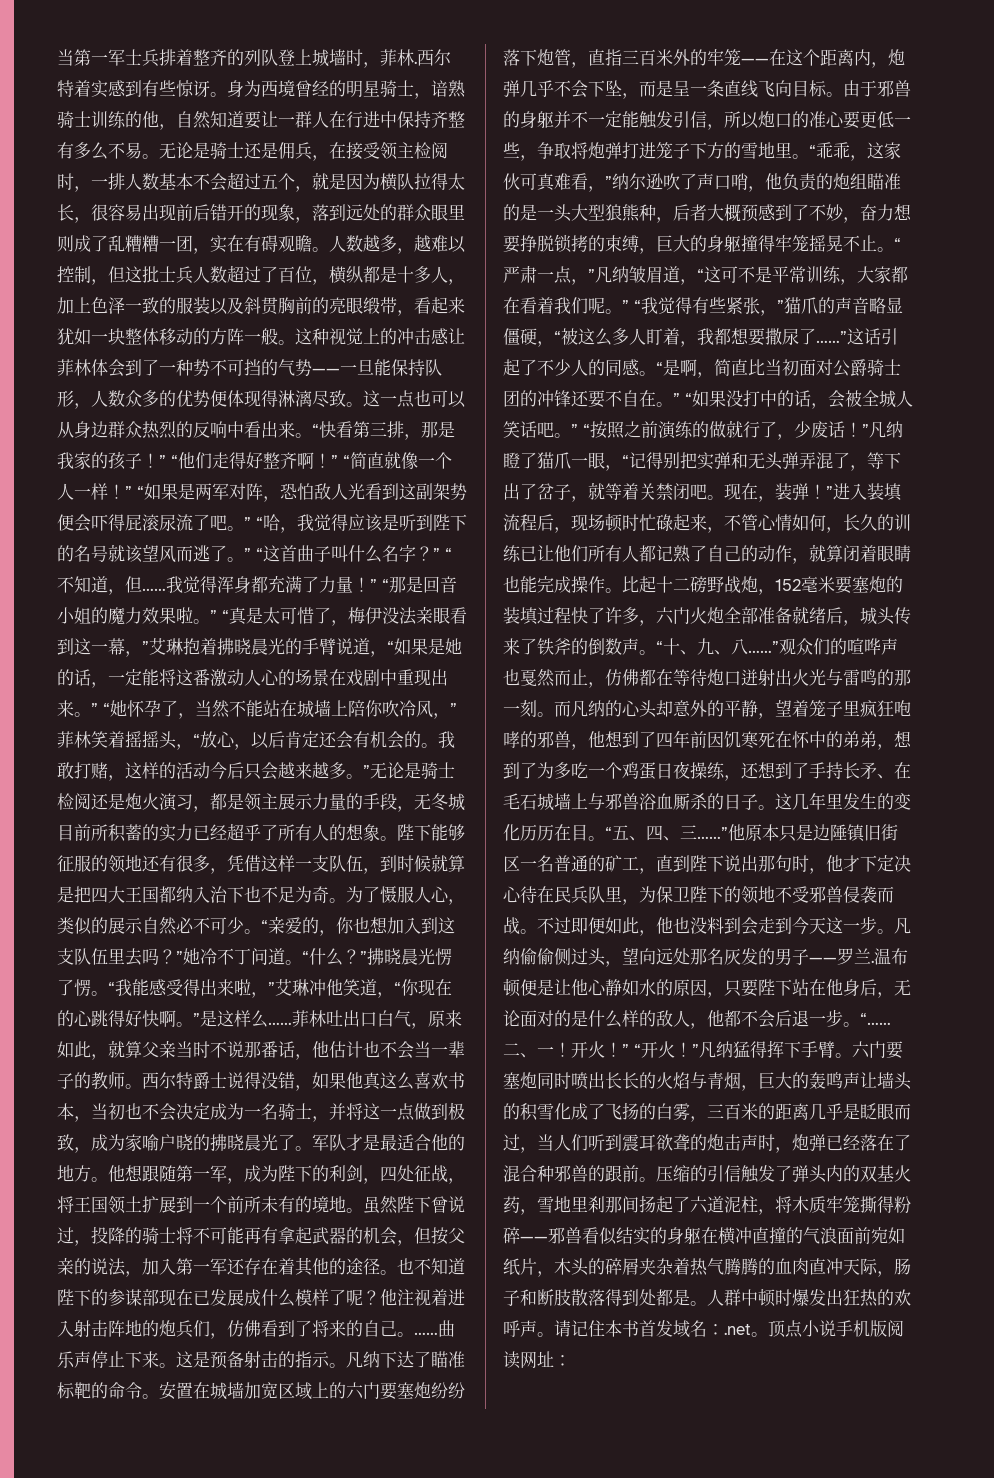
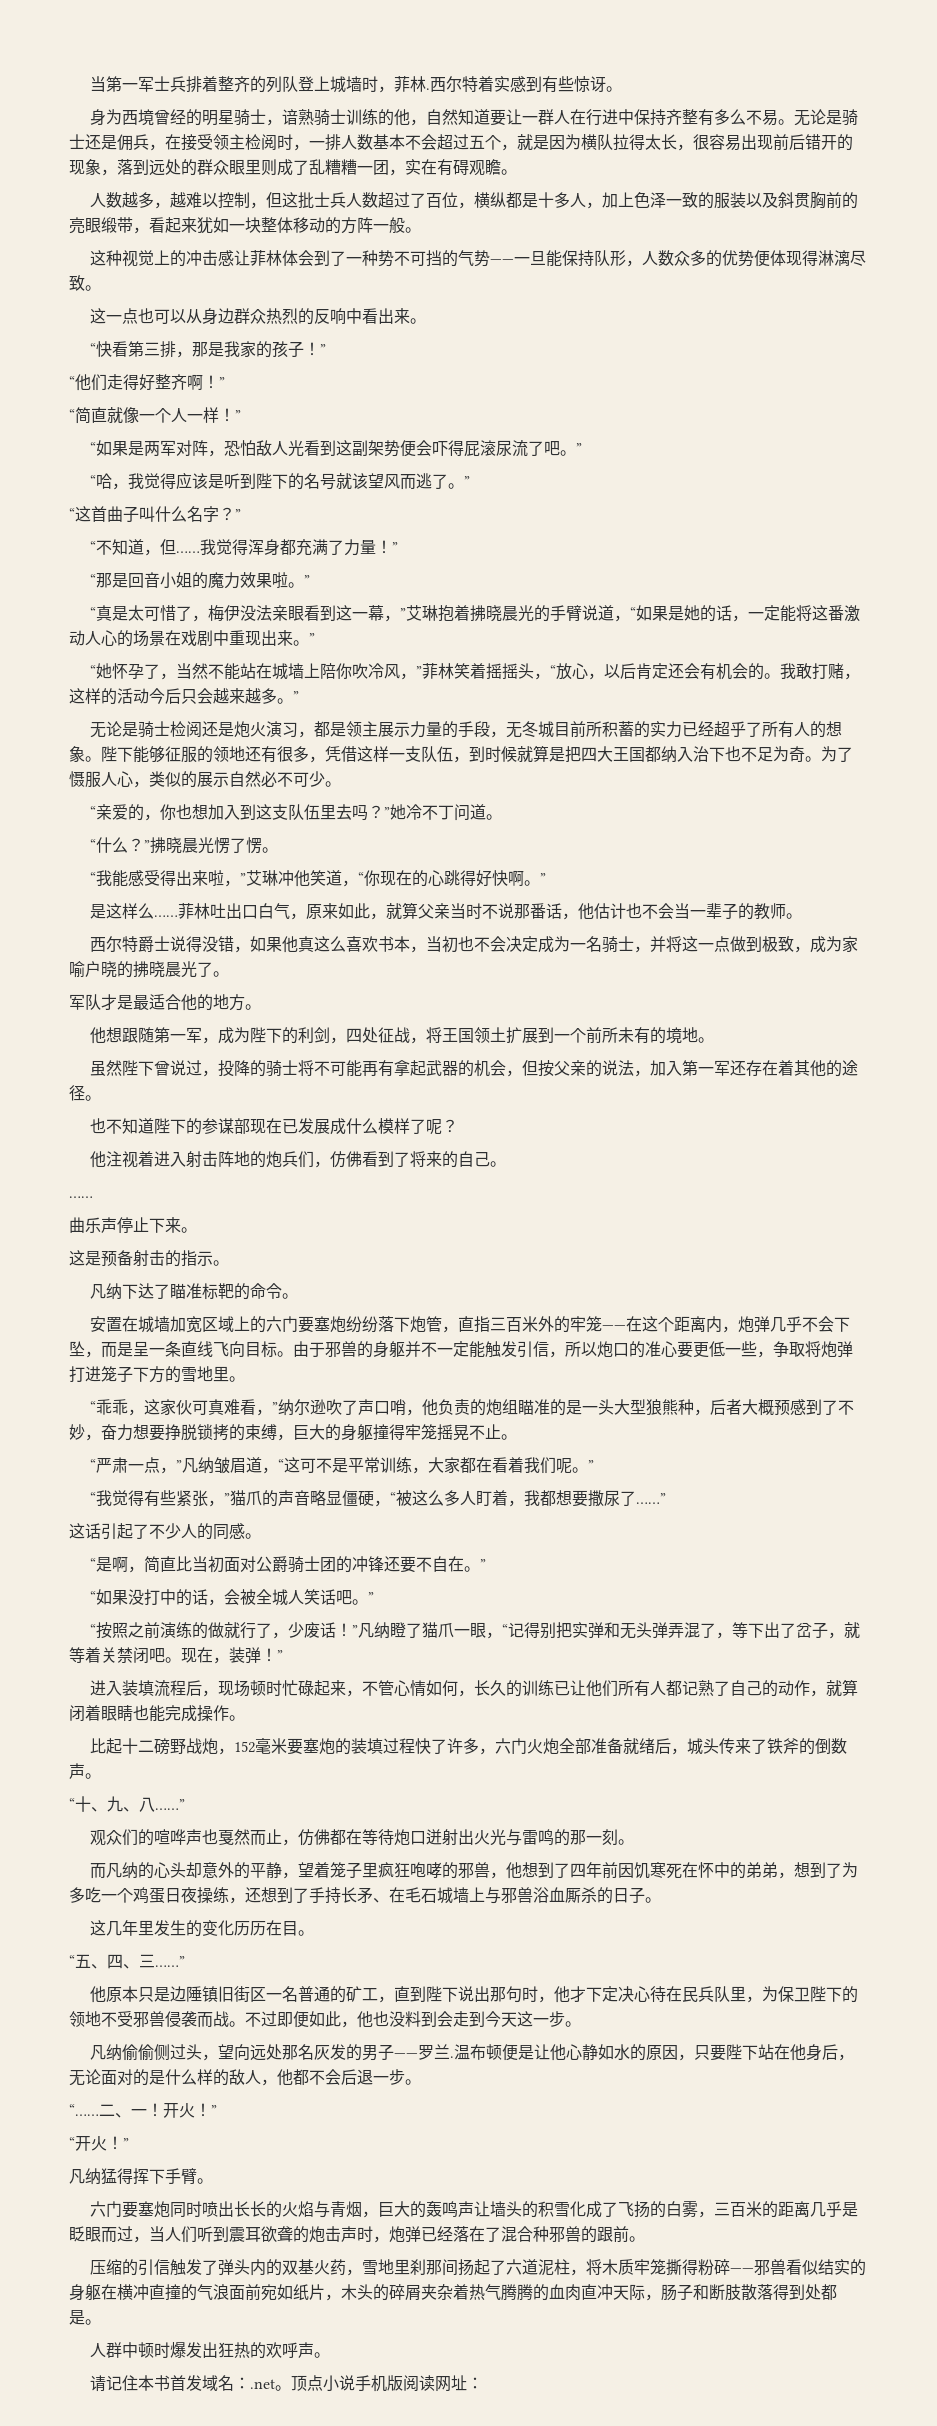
- 西尔特着实感到有些惊讶。身为西境曾经的明星骑士，谙熟骑士训练的他，自然知道要让一群人在行进中保持齐整有多么不易。
+ 西尔特着实感到有些惊讶。
+ 身为西境曾经的明星骑士，谙熟骑士训练的他，自然知道要让一群人在行进中保持齐整有多么不易。
- 无论是骑士还是佣兵，在接受领主检阅时，一排人数基本不会超过五个，就是因为横队拉得太长，很容易出现前后错开的现象，落到远处的群众眼里则成了乱糟糟一团，实在有碍观瞻。人数越多，越难以控制，但这批士兵人数超过了百位，横纵都是十多人，加上色泽一致的服装以及斜贯胸前的亮眼缎带，看起来犹如一块整体移动的方阵一般。这种视觉上的冲击感让菲林体会到了一种势不可挡的气势——一旦能保持队形，人数众多的优势便体现得淋漓尽致。这一点也可以从身边群众热烈的反响中看出来。“快看第三排，那是我家的孩子！” “他们走得好整齐啊！” “简直就像一个人一样！” “如果是两军对阵，恐怕敌人光看到这副架势便会吓得屁滚尿流了吧。” “哈，我觉得应该是听到陛下的名号就该望风而逃了。” “这首曲子叫什么名字？” “不知道，但……
+ 无论是骑士还是佣兵，在接受领主检阅时，一排人数基本不会超过五个，就是因为横队拉得太长，很容易出现前后错开的现象，落到远处的群众眼里则成了乱糟糟一团，实在有碍观瞻。
+ 人数越多，越难以控制，但这批士兵人数超过了百位，横纵都是十多人，加上色泽一致的服装以及斜贯胸前的亮眼缎带，看起来犹如一块整体移动的方阵一般。
+ 这种视觉上的冲击感让菲林体会到了一种势不可挡的气势——一旦能保持队形，人数众多的优势便体现得淋漓尽致。
+ 这一点也可以从身边群众热烈的反响中看出来。
+ “快看第三排，那是我家的孩子！”
+ “他们走得好整齐啊！”
+ “简直就像一个人一样！”
+ “如果是两军对阵，恐怕敌人光看到这副架势便会吓得屁滚尿流了吧。”
+ “哈，我觉得应该是听到陛下的名号就该望风而逃了。”
+ “这首曲子叫什么名字？”
+ “不知道，但……
- 我觉得浑身都充满了力量！” “那是回音小姐的魔力效果啦。” “真是太可惜了，梅伊没法亲眼看到这一幕，”艾琳抱着拂晓晨光的手臂说道，“如果是她的话，一定能将这番激动人心的场景在戏剧中重现出来。” “她怀孕了，当然不能站在城墙上陪你吹冷风，”菲林笑着摇摇头，“放心，以后肯定还会有机会的。
+ 我觉得浑身都充满了力量！”
+ “那是回音小姐的魔力效果啦。”
+ “真是太可惜了，梅伊没法亲眼看到这一幕，”艾琳抱着拂晓晨光的手臂说道，“如果是她的话，一定能将这番激动人心的场景在戏剧中重现出来。”
+ “她怀孕了，当然不能站在城墙上陪你吹冷风，”菲林笑着摇摇头，“放心，以后肯定还会有机会的。
- 我敢打赌，这样的活动今后只会越来越多。”无论是骑士检阅还是炮火演习，都是领主展示力量的手段，无冬城目前所积蓄的实力已经超乎了所有人的想象。
+ 我敢打赌，这样的活动今后只会越来越多。”
+ 无论是骑士检阅还是炮火演习，都是领主展示力量的手段，无冬城目前所积蓄的实力已经超乎了所有人的想象。
- 为了慑服人心，类似的展示自然必不可少。“亲爱的，你也想加入到这支队伍里去吗？”她冷不丁问道。“什么？”拂晓晨光愣了愣。“我能感受得出来啦，”艾琳冲他笑道，“你现在的心跳得好快啊。”是这样么……
+ 为了慑服人心，类似的展示自然必不可少。
+ “亲爱的，你也想加入到这支队伍里去吗？”她冷不丁问道。
+ “什么？”拂晓晨光愣了愣。
+ “我能感受得出来啦，”艾琳冲他笑道，“你现在的心跳得好快啊。”
+ 是这样么……
- 菲林吐出口白气，原来如此，就算父亲当时不说那番话，他估计也不会当一辈子的教师。西尔特爵士说得没错，如果他真这么喜欢书本，当初也不会决定成为一名骑士，并将这一点做到极致，成为家喻户晓的拂晓晨光了。军队才是最适合他的地方。他想跟随第一军，成为陛下的利剑，四处征战，将王国领土扩展到一个前所未有的境地。虽然陛下曾说过，投降的骑士将不可能再有拿起武器的机会，但按父亲的说法，加入第一军还存在着其他的途径。也不知道陛下的参谋部现在已发展成什么模样了呢？他注视着进入射击阵地的炮兵们，仿佛看到了将来的自己。……曲乐声停止下来。这是预备射击的指示。凡纳下达了瞄准标靶的命令。安置在城墙加宽区域上的六门要塞炮纷纷落下炮管，直指三百米外的牢笼——在这个距离内，炮弹几乎不会下坠，而是呈一条直线飞向目标。
+ 菲林吐出口白气，原来如此，就算父亲当时不说那番话，他估计也不会当一辈子的教师。
+ 西尔特爵士说得没错，如果他真这么喜欢书本，当初也不会决定成为一名骑士，并将这一点做到极致，成为家喻户晓的拂晓晨光了。
+ 军队才是最适合他的地方。
+ 他想跟随第一军，成为陛下的利剑，四处征战，将王国领土扩展到一个前所未有的境地。
+ 虽然陛下曾说过，投降的骑士将不可能再有拿起武器的机会，但按父亲的说法，加入第一军还存在着其他的途径。
+ 也不知道陛下的参谋部现在已发展成什么模样了呢？
+ 他注视着进入射击阵地的炮兵们，仿佛看到了将来的自己。
+ ……
+ 曲乐声停止下来。
+ 这是预备射击的指示。
+ 凡纳下达了瞄准标靶的命令。
+ 安置在城墙加宽区域上的六门要塞炮纷纷落下炮管，直指三百米外的牢笼——在这个距离内，炮弹几乎不会下坠，而是呈一条直线飞向目标。
- 由于邪兽的身躯并不一定能触发引信，所以炮口的准心要更低一些，争取将炮弹打进笼子下方的雪地里。“乖乖，这家伙可真难看，”纳尔逊吹了声口哨，他负责的炮组瞄准的是一头大型狼熊种，后者大概预感到了不妙，奋力想要挣脱锁拷的束缚，巨大的身躯撞得牢笼摇晃不止。“严肃一点，”凡纳皱眉道，“这可不是平常训练，大家都在看着我们呢。” “我觉得有些紧张，”猫爪的声音略显僵硬，“被这么多人盯着，我都想要撒尿了……”这话引起了不少人的同感。“是啊，简直比当初面对公爵骑士团的冲锋还要不自在。” “如果没打中的话，会被全城人笑话吧。” “按照之前演练的做就行了，少废话！”凡纳瞪了猫爪一眼，“记得别把实弹和无头弹弄混了，等下出了岔子，就等着关禁闭吧。
+ 由于邪兽的身躯并不一定能触发引信，所以炮口的准心要更低一些，争取将炮弹打进笼子下方的雪地里。
+ “乖乖，这家伙可真难看，”纳尔逊吹了声口哨，他负责的炮组瞄准的是一头大型狼熊种，后者大概预感到了不妙，奋力想要挣脱锁拷的束缚，巨大的身躯撞得牢笼摇晃不止。
+ “严肃一点，”凡纳皱眉道，“这可不是平常训练，大家都在看着我们呢。”
+ “我觉得有些紧张，”猫爪的声音略显僵硬，“被这么多人盯着，我都想要撒尿了……”
+ 这话引起了不少人的同感。
+ “是啊，简直比当初面对公爵骑士团的冲锋还要不自在。”
+ “如果没打中的话，会被全城人笑话吧。”
+ “按照之前演练的做就行了，少废话！”凡纳瞪了猫爪一眼，“记得别把实弹和无头弹弄混了，等下出了岔子，就等着关禁闭吧。
- 现在，装弹！”进入装填流程后，现场顿时忙碌起来，不管心情如何，长久的训练已让他们所有人都记熟了自己的动作，就算闭着眼睛也能完成操作。比起十二磅野战炮，152毫米要塞炮的装填过程快了许多，六门火炮全部准备就绪后，城头传来了铁斧的倒数声。“十、九、八……”观众们的喧哗声也戛然而止，仿佛都在等待炮口迸射出火光与雷鸣的那一刻。而凡纳的心头却意外的平静，望着笼子里疯狂咆哮的邪兽，他想到了四年前因饥寒死在怀中的弟弟，想到了为多吃一个鸡蛋日夜操练，还想到了手持长矛、在毛石城墙上与邪兽浴血厮杀的日子。这几年里发生的变化历历在目。“五、四、三……”他原本只是边陲镇旧街区一名普通的矿工，直到陛下说出那句时，他才下定决心待在民兵队里，为保卫陛下的领地不受邪兽侵袭而战。
+ 现在，装弹！”
+ 进入装填流程后，现场顿时忙碌起来，不管心情如何，长久的训练已让他们所有人都记熟了自己的动作，就算闭着眼睛也能完成操作。
+ 比起十二磅野战炮，152毫米要塞炮的装填过程快了许多，六门火炮全部准备就绪后，城头传来了铁斧的倒数声。
+ “十、九、八……”
+ 观众们的喧哗声也戛然而止，仿佛都在等待炮口迸射出火光与雷鸣的那一刻。
+ 而凡纳的心头却意外的平静，望着笼子里疯狂咆哮的邪兽，他想到了四年前因饥寒死在怀中的弟弟，想到了为多吃一个鸡蛋日夜操练，还想到了手持长矛、在毛石城墙上与邪兽浴血厮杀的日子。
+ 这几年里发生的变化历历在目。
+ “五、四、三……”
+ 他原本只是边陲镇旧街区一名普通的矿工，直到陛下说出那句时，他才下定决心待在民兵队里，为保卫陛下的领地不受邪兽侵袭而战。
- 不过即便如此，他也没料到会走到今天这一步。凡纳偷偷侧过头，望向远处那名灰发的男子——罗兰.
+ 不过即便如此，他也没料到会走到今天这一步。
+ 凡纳偷偷侧过头，望向远处那名灰发的男子——罗兰.
- 温布顿便是让他心静如水的原因，只要陛下站在他身后，无论面对的是什么样的敌人，他都不会后退一步。“……
+ 温布顿便是让他心静如水的原因，只要陛下站在他身后，无论面对的是什么样的敌人，他都不会后退一步。
+ “……
- 二、一！开火！” “开火！”凡纳猛得挥下手臂。六门要塞炮同时喷出长长的火焰与青烟，巨大的轰鸣声让墙头的积雪化成了飞扬的白雾，三百米的距离几乎是眨眼而过，当人们听到震耳欲聋的炮击声时，炮弹已经落在了混合种邪兽的跟前。压缩的引信触发了弹头内的双基火药，雪地里刹那间扬起了六道泥柱，将木质牢笼撕得粉碎——邪兽看似结实的身躯在横冲直撞的气浪面前宛如纸片，木头的碎屑夹杂着热气腾腾的血肉直冲天际，肠子和断肢散落得到处都是。人群中顿时爆发出狂热的欢呼声。请记住本书首发域名：
+ 二、一！开火！”
+ “开火！”
+ 凡纳猛得挥下手臂。
+ 六门要塞炮同时喷出长长的火焰与青烟，巨大的轰鸣声让墙头的积雪化成了飞扬的白雾，三百米的距离几乎是眨眼而过，当人们听到震耳欲聋的炮击声时，炮弹已经落在了混合种邪兽的跟前。
+ 压缩的引信触发了弹头内的双基火药，雪地里刹那间扬起了六道泥柱，将木质牢笼撕得粉碎——邪兽看似结实的身躯在横冲直撞的气浪面前宛如纸片，木头的碎屑夹杂着热气腾腾的血肉直冲天际，肠子和断肢散落得到处都是。
+ 人群中顿时爆发出狂热的欢呼声。
+ 请记住本书首发域名：

